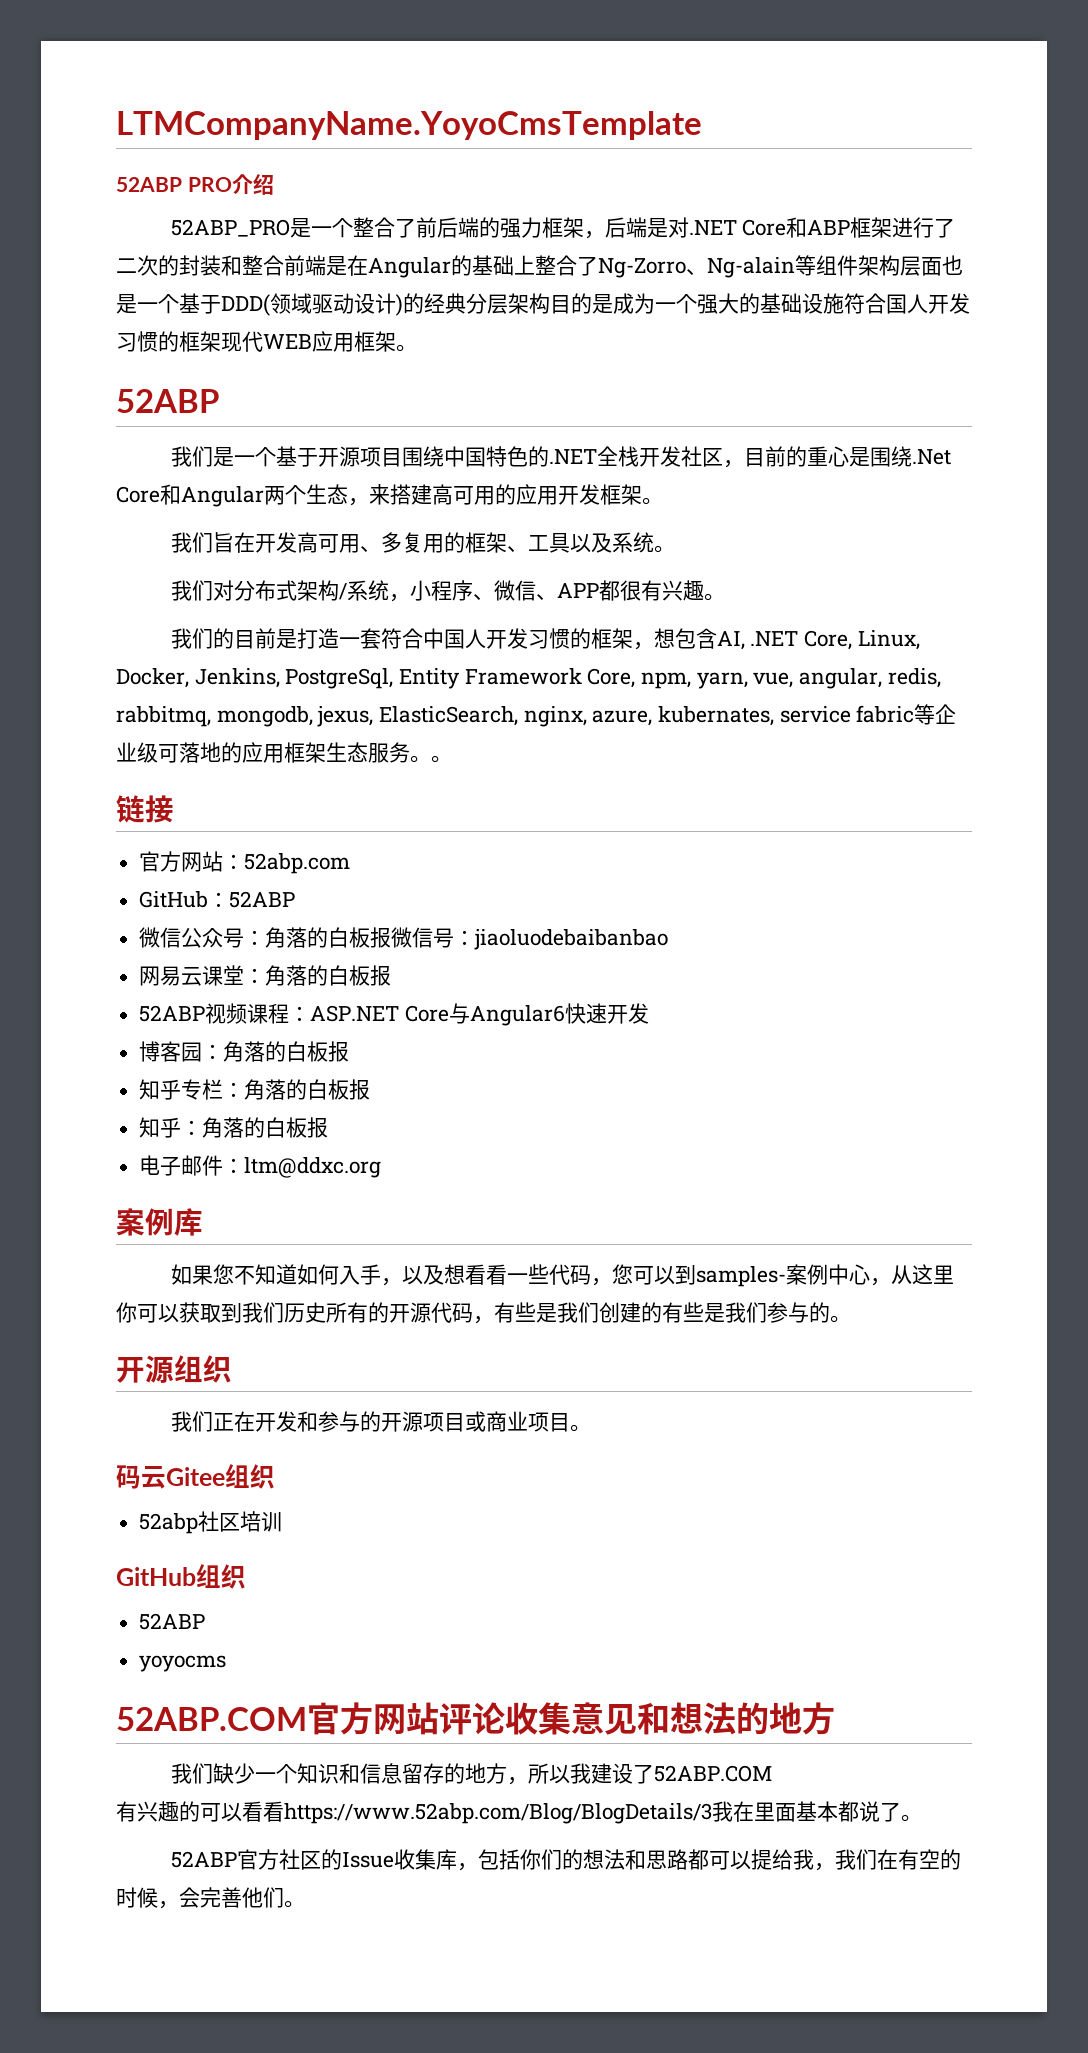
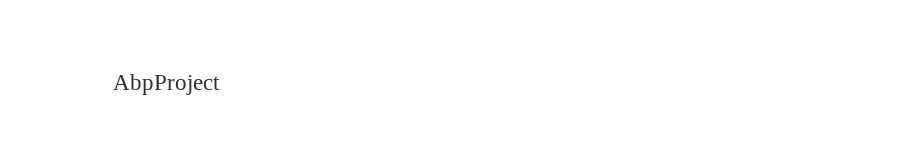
- LTMCompanyName.YoyoCmsTemplate
- 52ABP PRO介绍
- 52ABP_PRO是一个整合了前后端的强力框架，后端是对.NET Core和ABP框架进行了二次的封装和整合前端是在Angular的基础上整合了Ng-Zorro、Ng-alain等组件架构层面也是一个基于DDD(领域驱动设计)的经典分层架构目的是成为一个强大的基础设施符合国人开发习惯的框架现代WEB应用框架。
- 52ABP
- 我们是一个基于开源项目围绕中国特色的.NET全栈开发社区，目前的重心是围绕.Net Core和Angular两个生态，来搭建高可用的应用开发框架。
- 我们旨在开发高可用、多复用的框架、工具以及系统。
- 我们对分布式架构/系统，小程序、微信、APP都很有兴趣。
- 我们的目前是打造一套符合中国人开发习惯的框架，想包含AI, .NET Core, Linux, Docker, Jenkins, PostgreSql, Entity Framework Core, npm, yarn, vue, angular, redis, rabbitmq, mongodb, jexus, ElasticSearch, nginx, azure, kubernates, service fabric等企业级可落地的应用框架生态服务。。
- 链接
- 官方网站：52abp.com
- GitHub：52ABP
- 微信公众号：角落的白板报微信号：jiaoluodebaibanbao
- 网易云课堂：角落的白板报
- 52ABP视频课程：ASP.NET Core与Angular6快速开发
- 博客园：角落的白板报
- 知乎专栏：角落的白板报
- 知乎：角落的白板报
- 电子邮件：ltm@ddxc.org
- 案例库
- 如果您不知道如何入手，以及想看看一些代码，您可以到samples-案例中心，从这里你可以获取到我们历史所有的开源代码，有些是我们创建的有些是我们参与的。
- 开源组织
- 我们正在开发和参与的开源项目或商业项目。
- 码云Gitee组织
- 52abp社区培训
- GitHub组织
- 52ABP
- yoyocms
- 52ABP.COM官方网站评论收集意见和想法的地方
- 我们缺少一个知识和信息留存的地方，所以我建设了52ABP.COM
- 有兴趣的可以看看https://www.52abp.com/Blog/BlogDetails/3我在里面基本都说了。
- 52ABP官方社区的Issue收集库，包括你们的想法和思路都可以提给我，我们在有空的时候，会完善他们。
+ AbpProject

